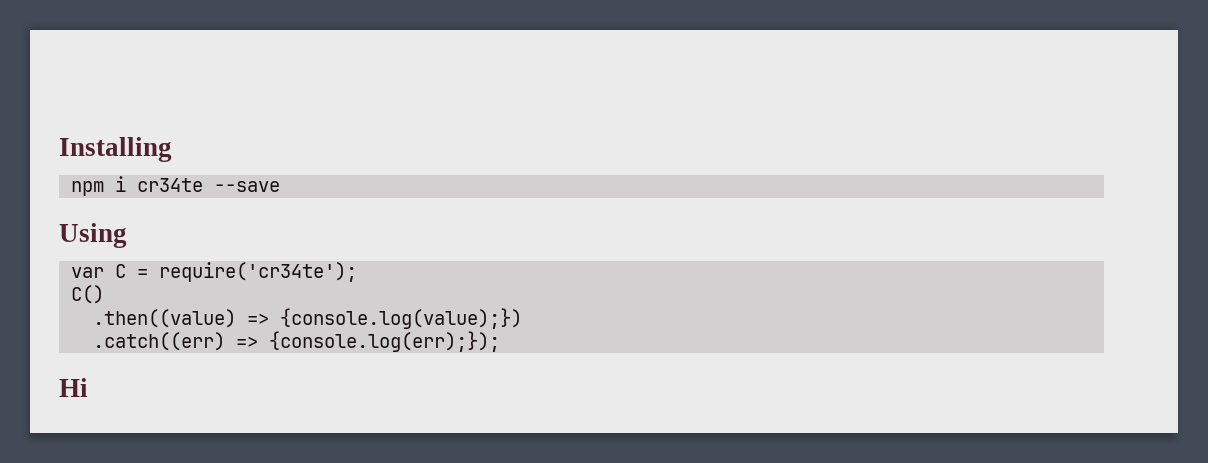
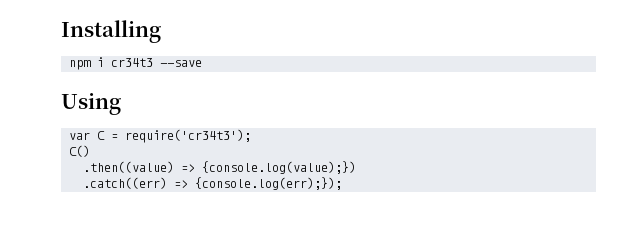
- npm i cr34te --save
+ npm i cr34t3 --save
- var C = require('cr34te');
+ var C = require('cr34t3');
- Hi

